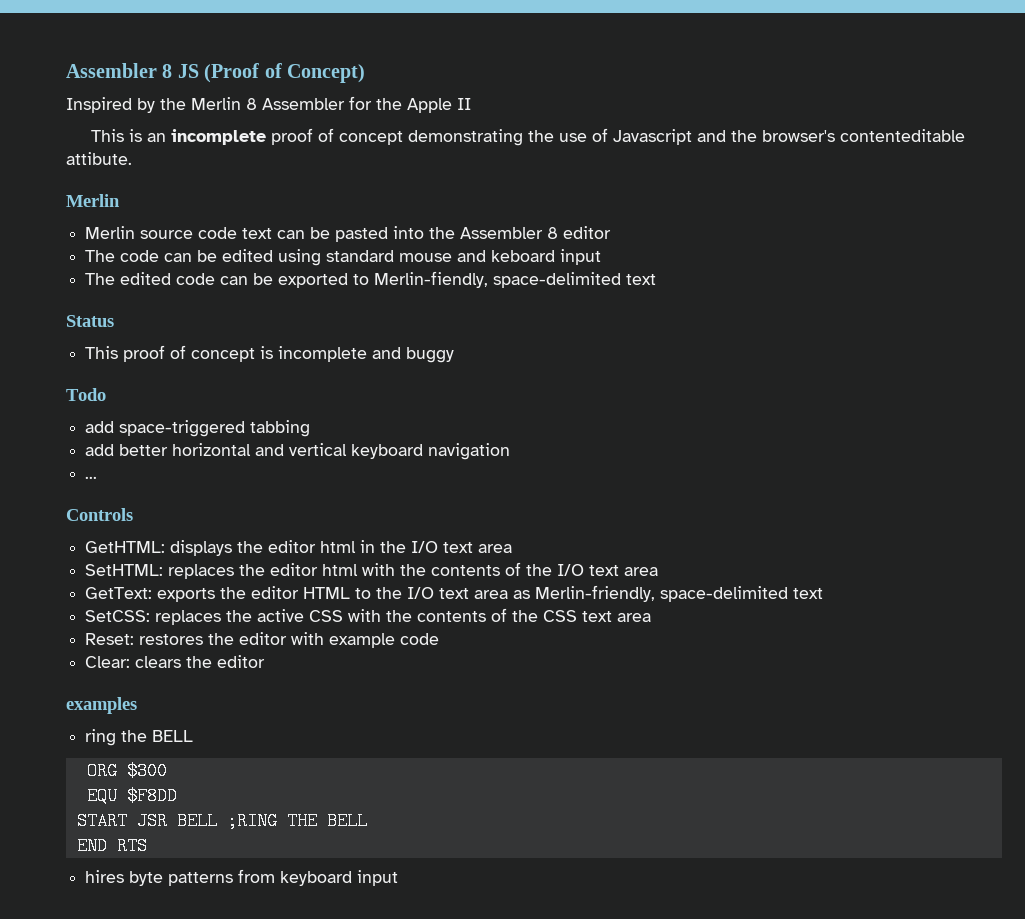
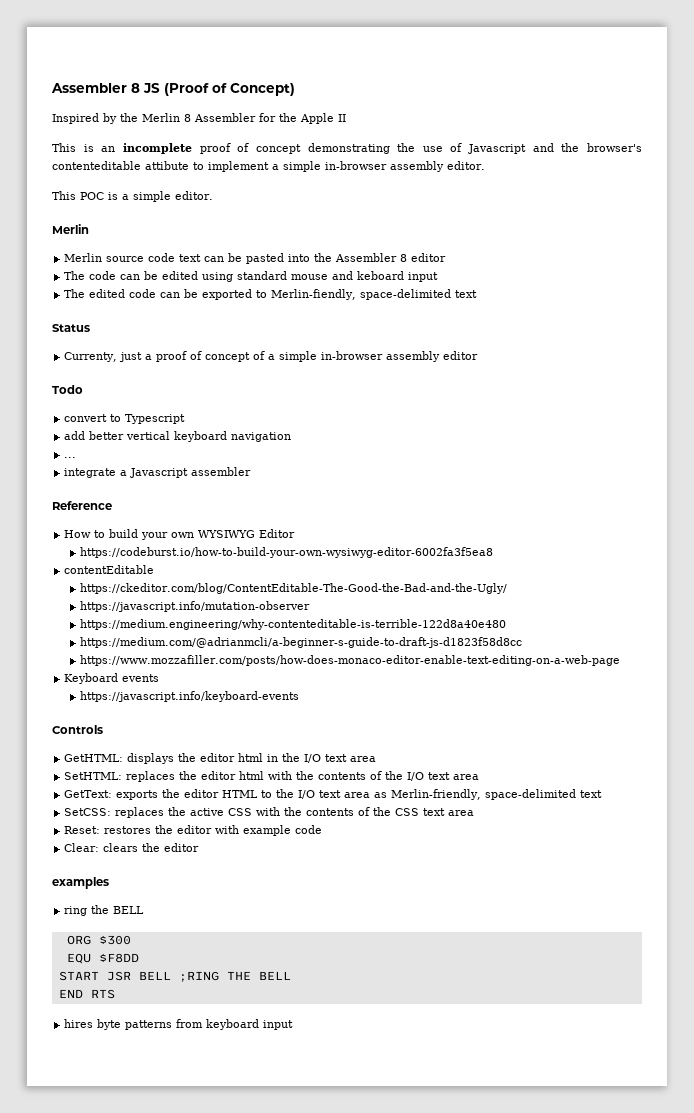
- This is an incomplete proof of concept demonstrating the use of Javascript and the browser's contenteditable attibute.
+ This is an incomplete proof of concept demonstrating the use of Javascript and the browser's contenteditable attibute to implement a simple in-browser assembly editor.
+ This POC is a simple editor.
- This proof of concept is incomplete and buggy
+ Currenty, just a proof of concept of a simple in-browser assembly editor
  Todo
- add space-triggered tabbing
+ convert to Typescript
- add better horizontal and vertical keyboard navigation
+ add better vertical keyboard navigation
+ integrate a Javascript assembler
+ Reference
+ How to build your own WYSIWYG Editor
+ https://codeburst.io/how-to-build-your-own-wysiwyg-editor-6002fa3f5ea8
+ contentEditable
+ https://ckeditor.com/blog/ContentEditable-The-Good-the-Bad-and-the-Ugly/
+ https://javascript.info/mutation-observer
+ https://medium.engineering/why-contenteditable-is-terrible-122d8a40e480
+ https://medium.com/@adrianmcli/a-beginner-s-guide-to-draft-js-d1823f58d8cc
+ https://www.mozzafiller.com/posts/how-does-monaco-editor-enable-text-editing-on-a-web-page
+ Keyboard events
+ https://javascript.info/keyboard-events

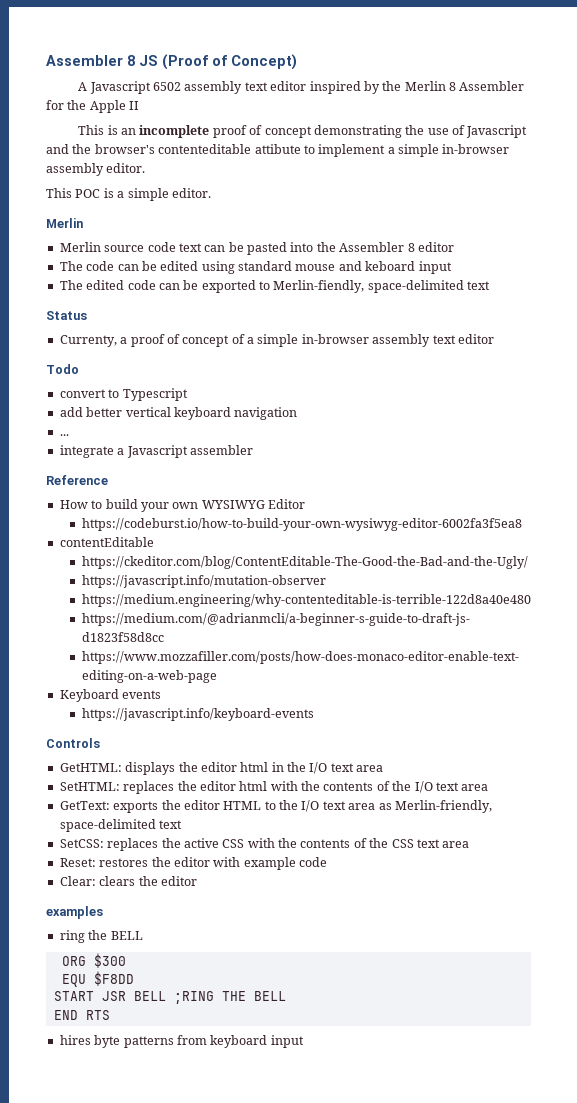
- Inspired by the Merlin 8 Assembler for the Apple II
+ A Javascript 6502 assembly text editor inspired by the Merlin 8 Assembler for the Apple II
- Currenty, just a proof of concept of a simple in-browser assembly editor
+ Currenty, a proof of concept of a simple in-browser assembly text editor

